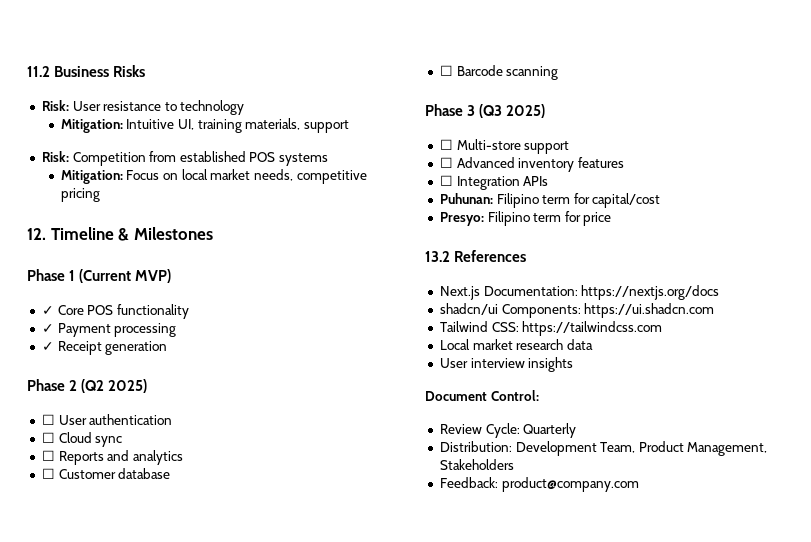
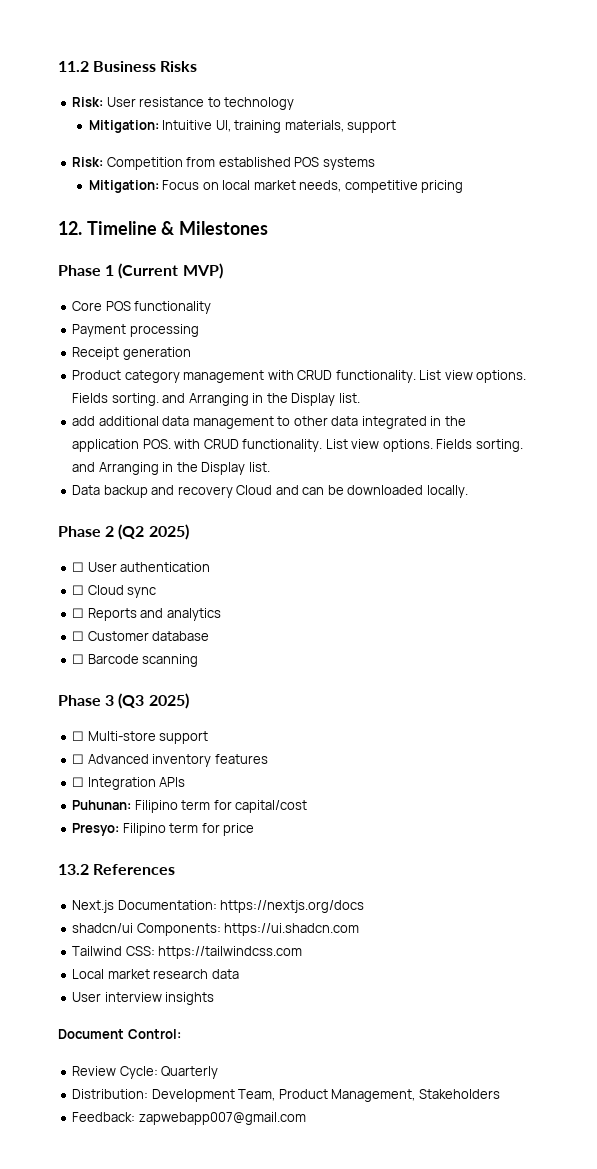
- ✓ Core POS functionality
+ Core POS functionality
- ✓ Payment processing
+ Payment processing
- ✓ Receipt generation
+ Receipt generation
+ Product category management with CRUD functionality. List view options. Fields sorting. and Arranging in the Display list.
+ add additional data management to other data integrated in the application POS. with CRUD functionality. List view options. Fields sorting. and Arranging in the Display list.
+ Data backup and recovery Cloud and can be downloaded locally.
- Feedback: product@company.com
+ Feedback: zapwebapp007@gmail.com

